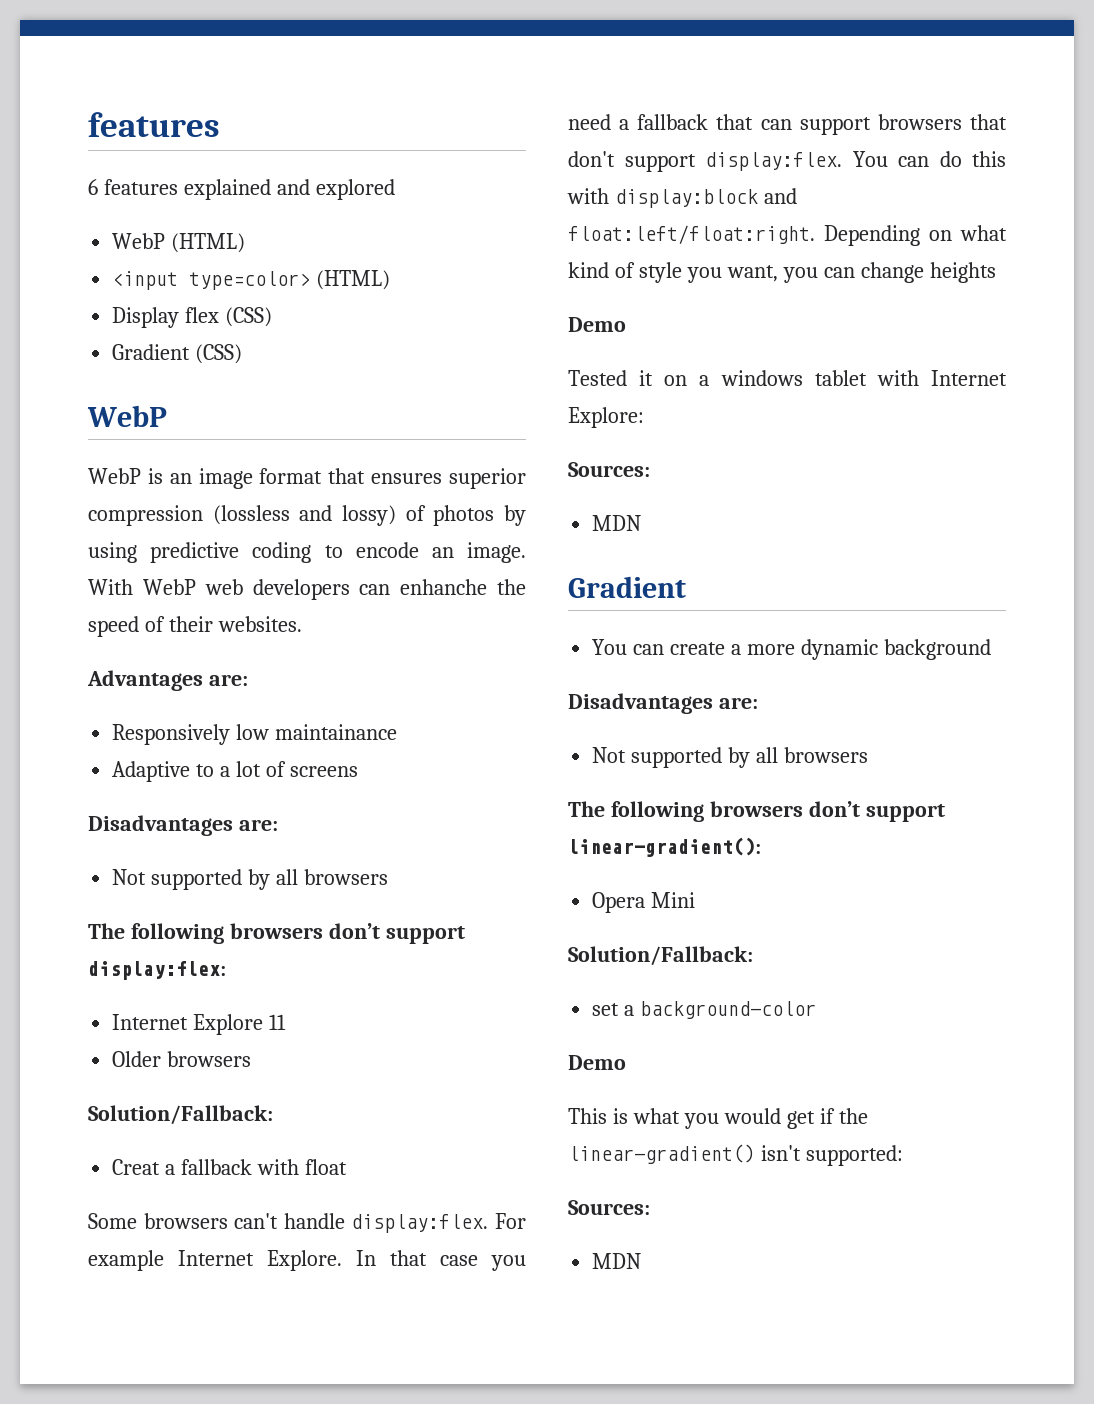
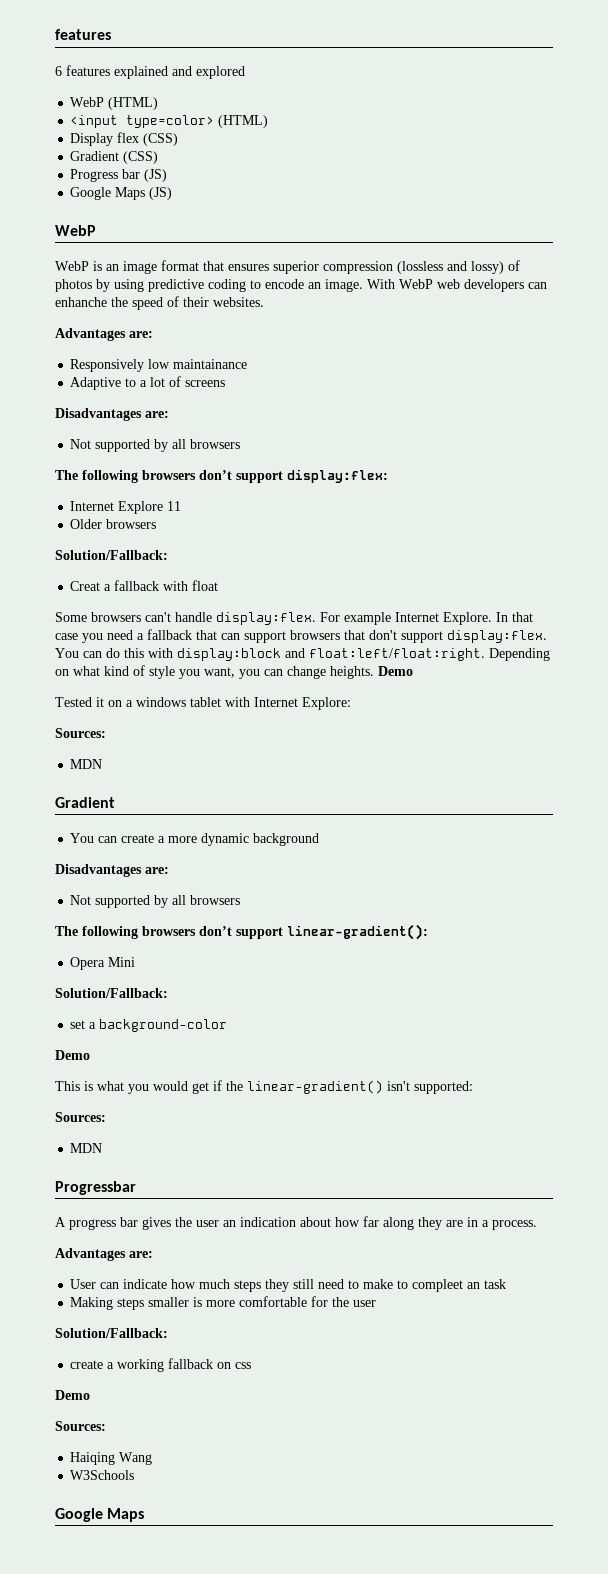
+ Progress bar (JS)
+ Google Maps (JS)
- Depending on what kind of style you want, you can change heights
- Demo
+ Depending on what kind of style you want, you can change heights. Demo
+ Progressbar
+ A progress bar gives the user an indication about how far along they are in a process.
+ Advantages are:
+ User can indicate how much steps they still need to make to compleet an task
+ Making steps smaller is more comfortable for the user
+ Solution/Fallback:
+ create a working fallback on css
+ Demo
+ Sources:
+ Haiqing Wang
+ W3Schools
+ Google Maps

